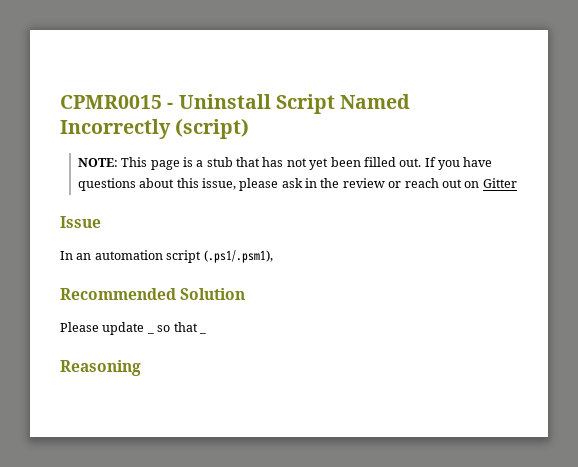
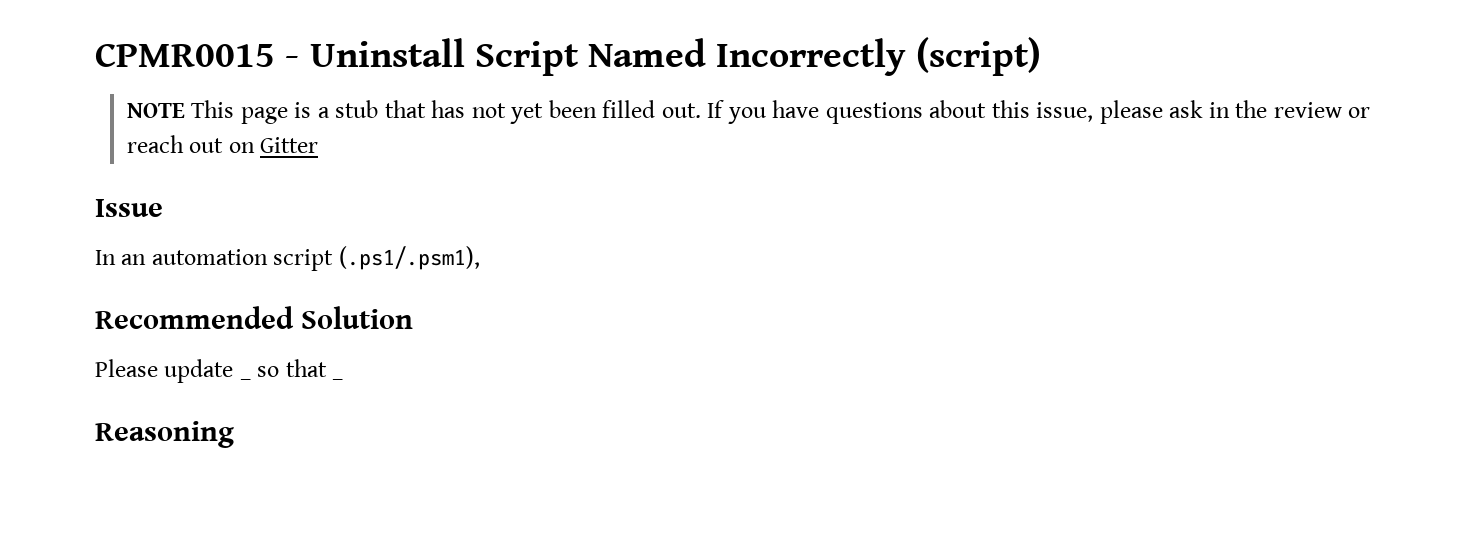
- NOTE: This page is a stub that has not yet been filled out.
+ NOTE This page is a stub that has not yet been filled out.

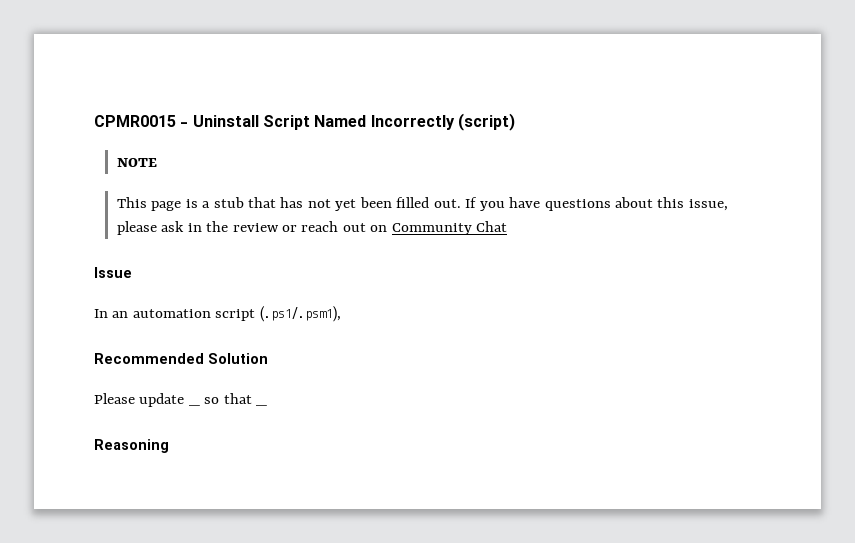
- NOTE This page is a stub that has not yet been filled out.
+ NOTE
+ This page is a stub that has not yet been filled out.
- If you have questions about this issue, please ask in the review or reach out on Gitter
+ If you have questions about this issue, please ask in the review or reach out on Community Chat

